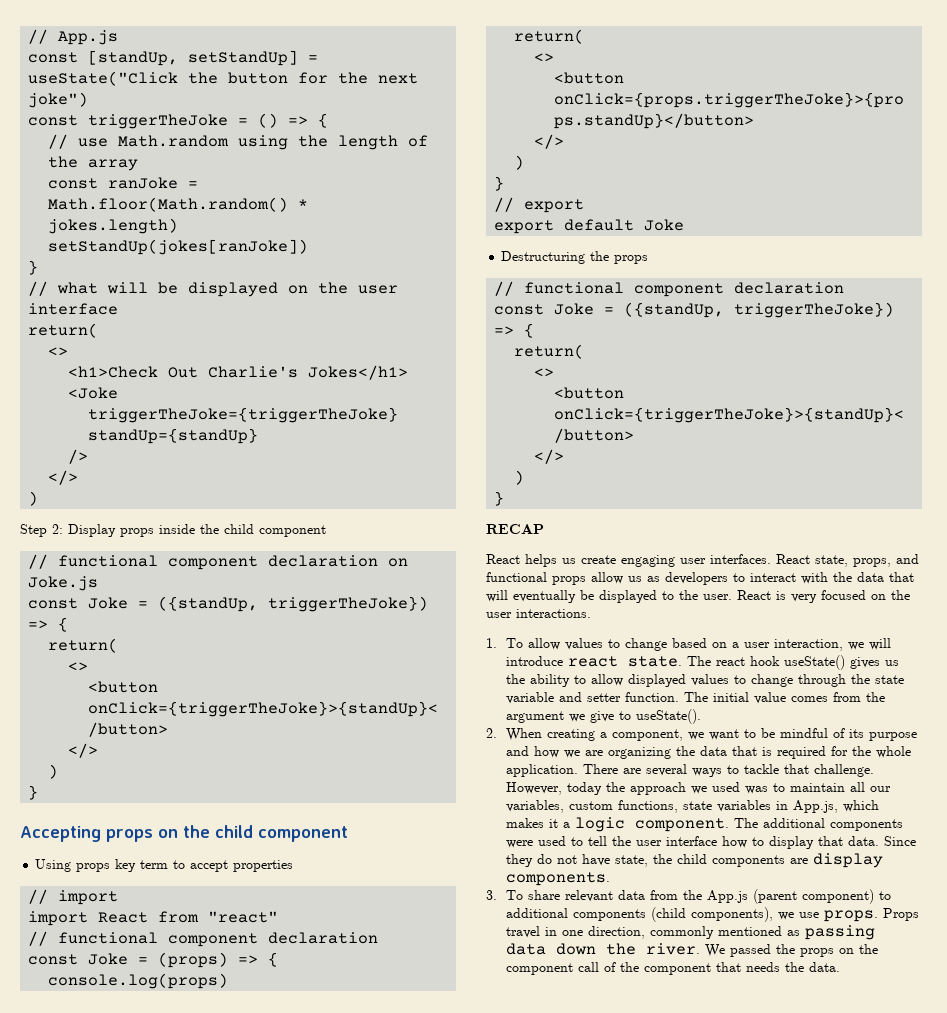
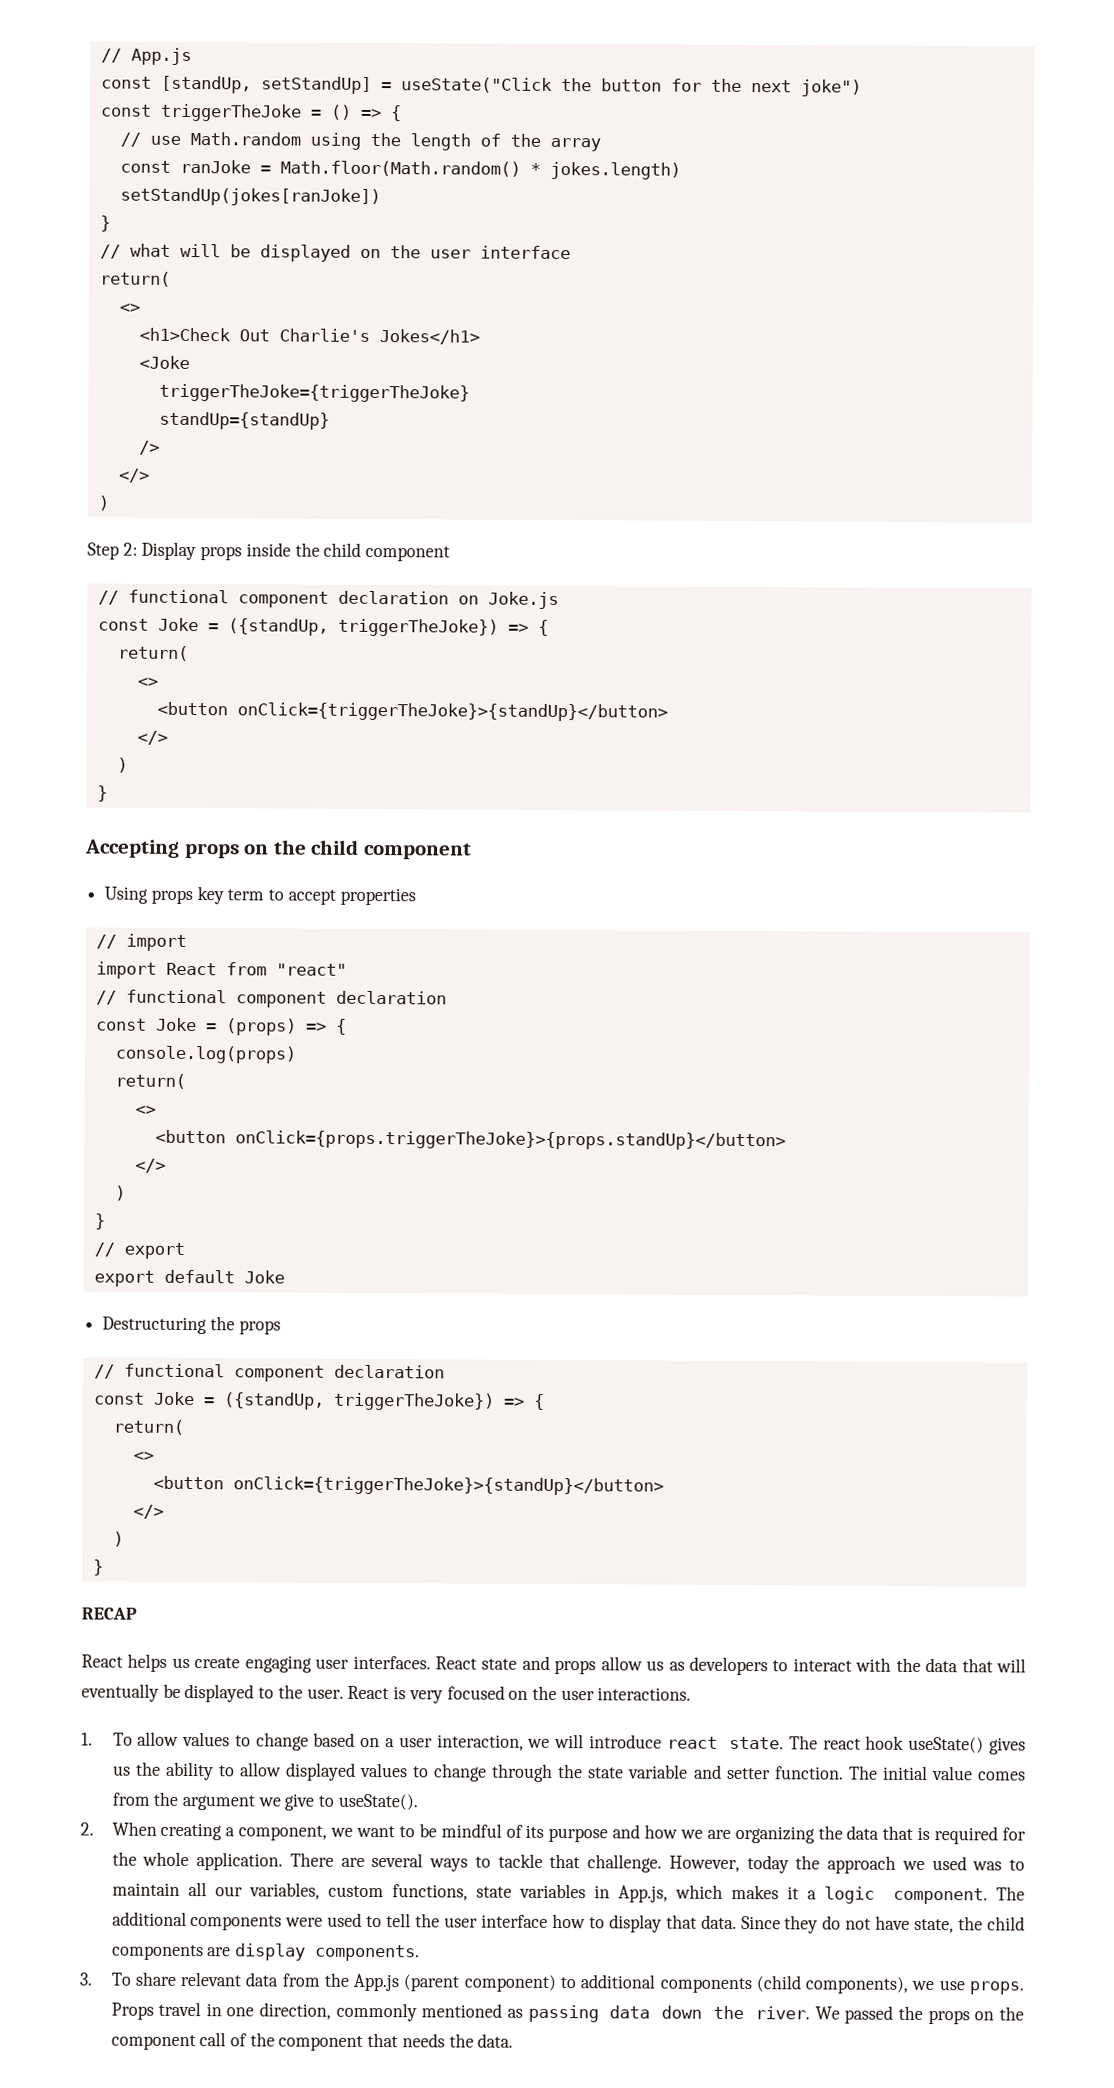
- React state, props, and functional props allow us as developers to interact with the data that will eventually be displayed to the user.
+ React state and props allow us as developers to interact with the data that will eventually be displayed to the user.

